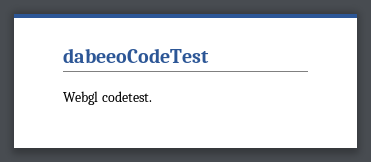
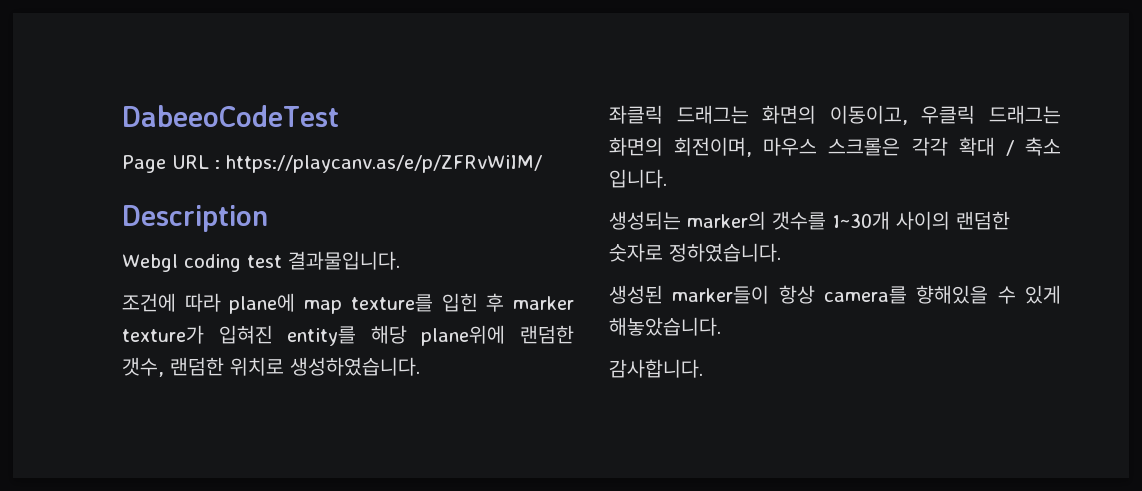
- dabeeoCodeTest
- Webgl codetest.
+ DabeeoCodeTest
+ Page URL : https://playcanv.as/e/p/ZFRvWiIM/
+ Description
+ Webgl coding test 결과물입니다.
+ 조건에 따라 plane에 map texture를 입힌 후 marker texture가 입혀진 entity를 해당 plane위에 랜덤한 갯수, 랜덤한 위치로 생성하였습니다.
+ 좌클릭 드래그는 화면의 이동이고, 우클릭 드래그는 화면의 회전이며, 마우스 스크롤은 각각 확대 / 축소 입니다.
+ 생성되는 marker의 갯수를 1~30개 사이의 랜덤한 숫자로 정하였습니다.
+ 생성된 marker들이 항상 camera를 향해있을 수 있게 해놓았습니다.
+ 감사합니다.

